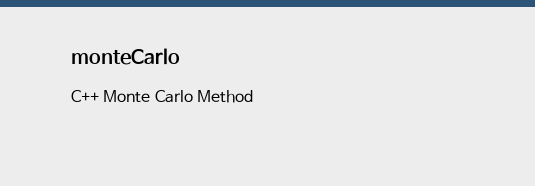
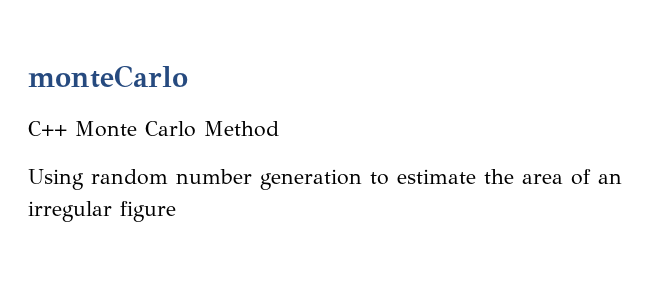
+ Using random number generation to estimate the area of an irregular figure

